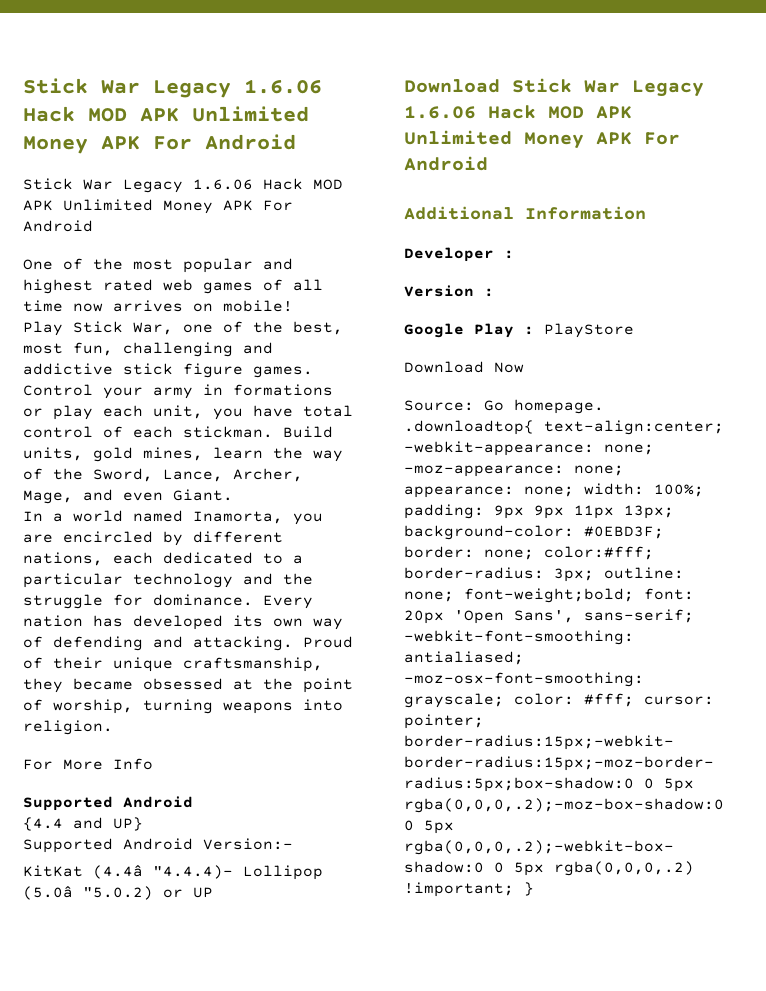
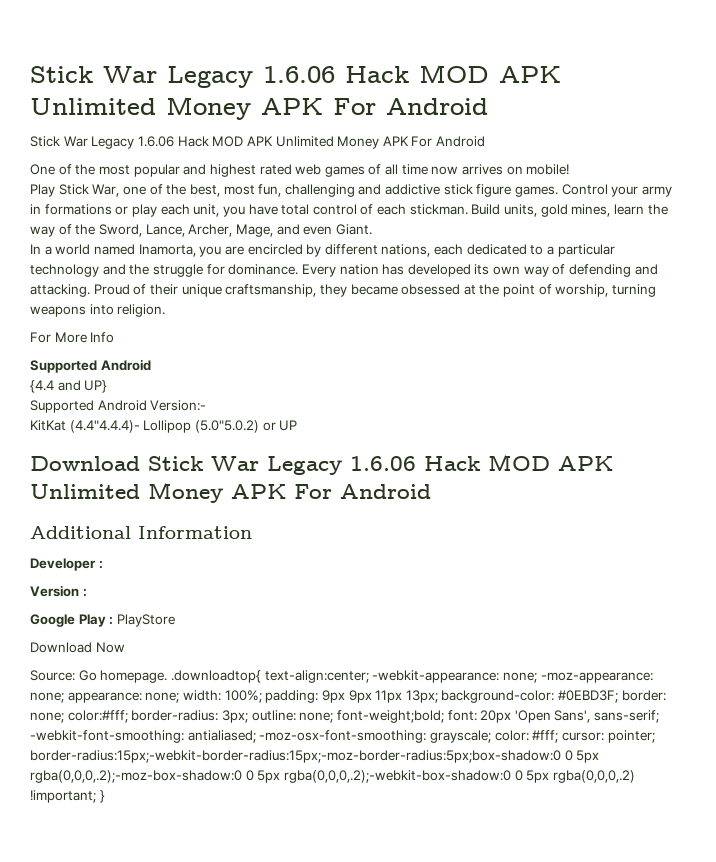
- KitKat (4.4â "4.4.4)- Lollipop (5.0â "5.0.2) or UP
+ KitKat (4.4"4.4.4)- Lollipop (5.0"5.0.2) or UP

